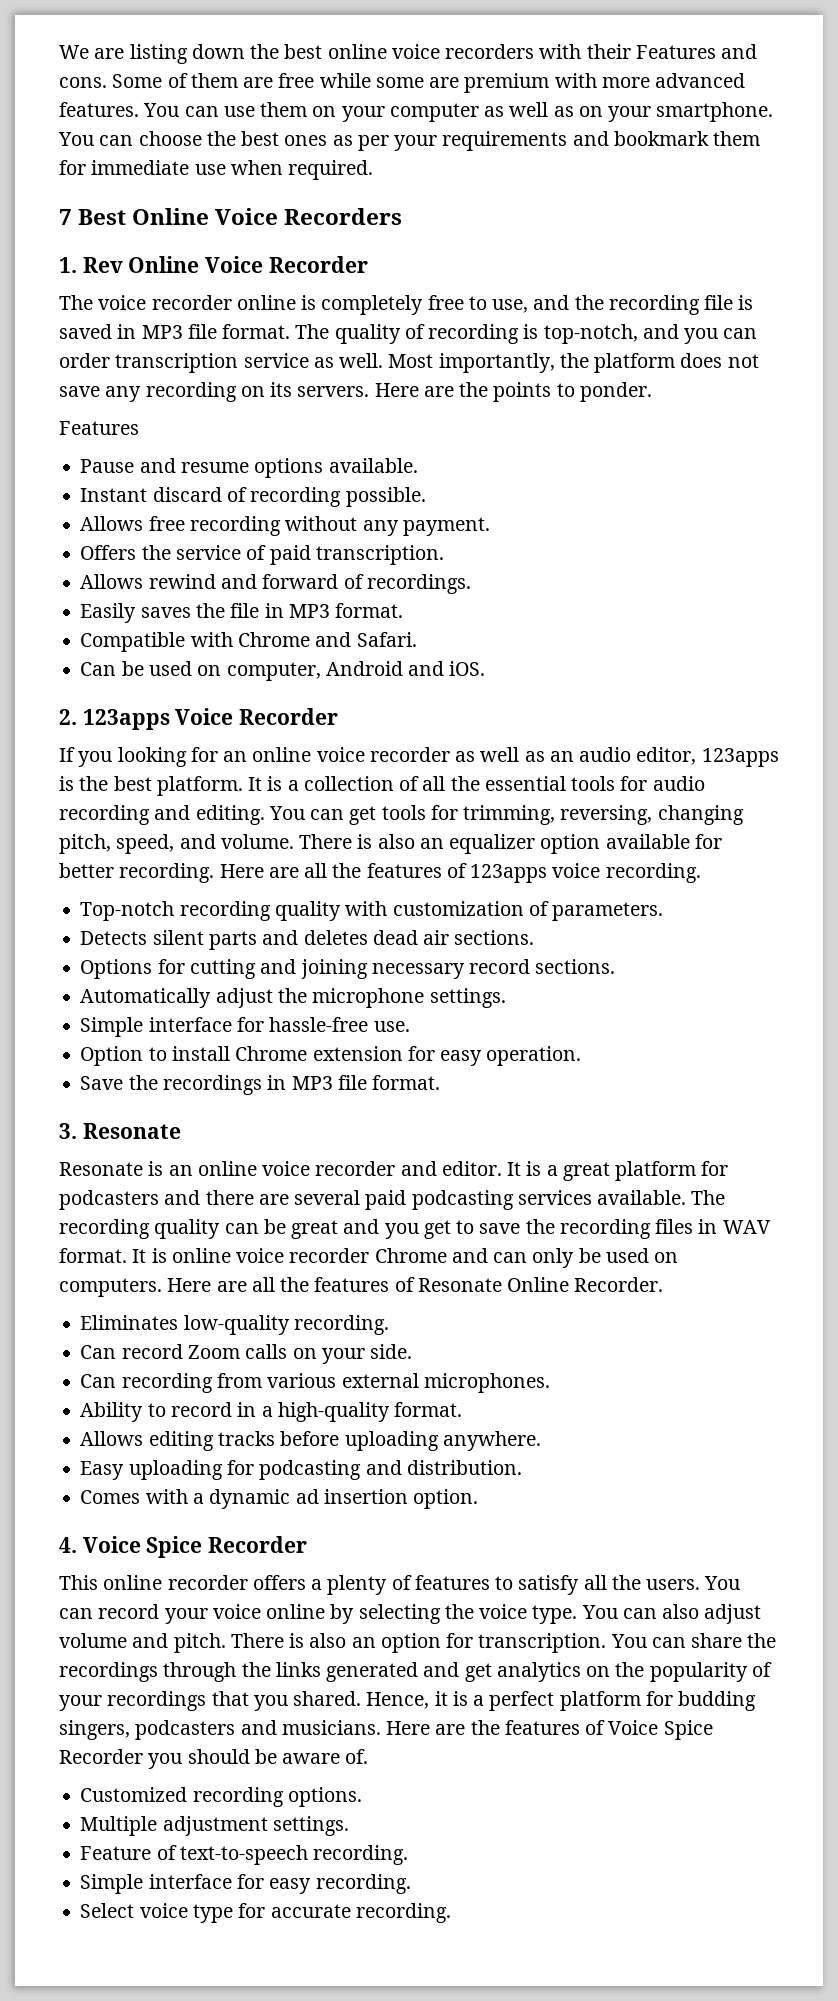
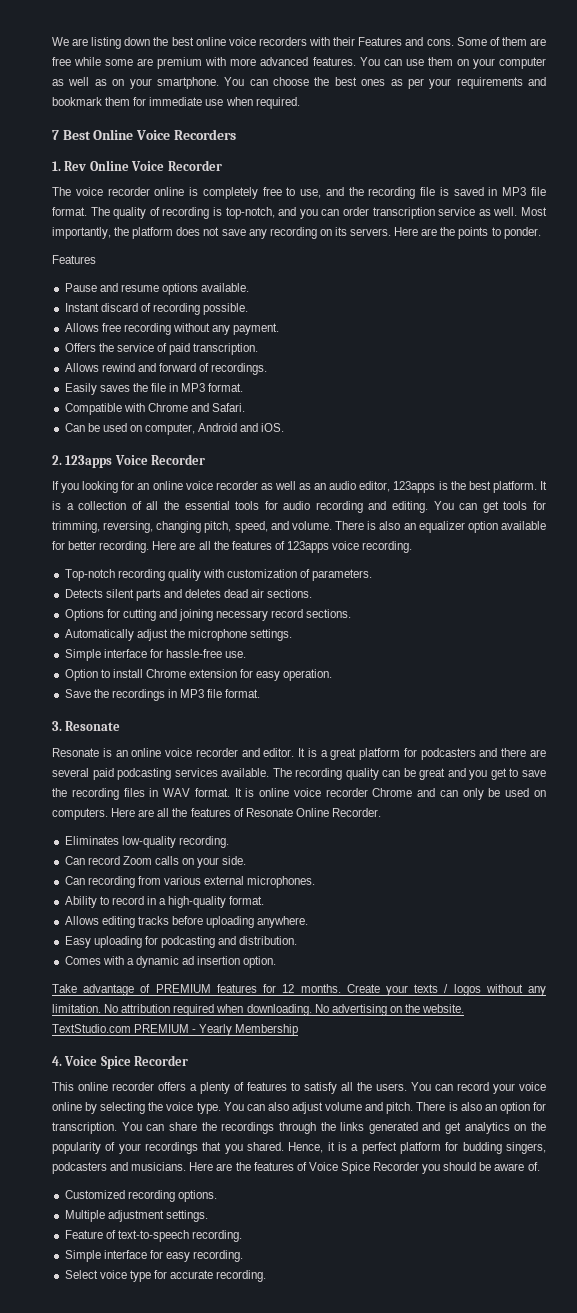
+ Take advantage of PREMIUM features for 12 months. Create your texts / logos without any limitation. No attribution required when downloading. No advertising on the website. TextStudio.com PREMIUM - Yearly Membership

